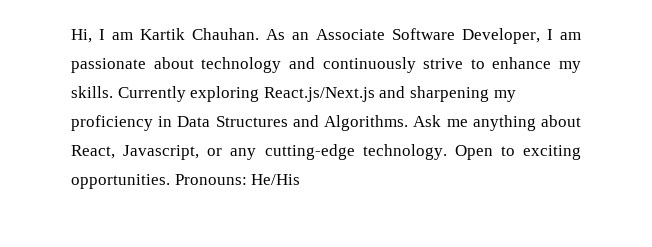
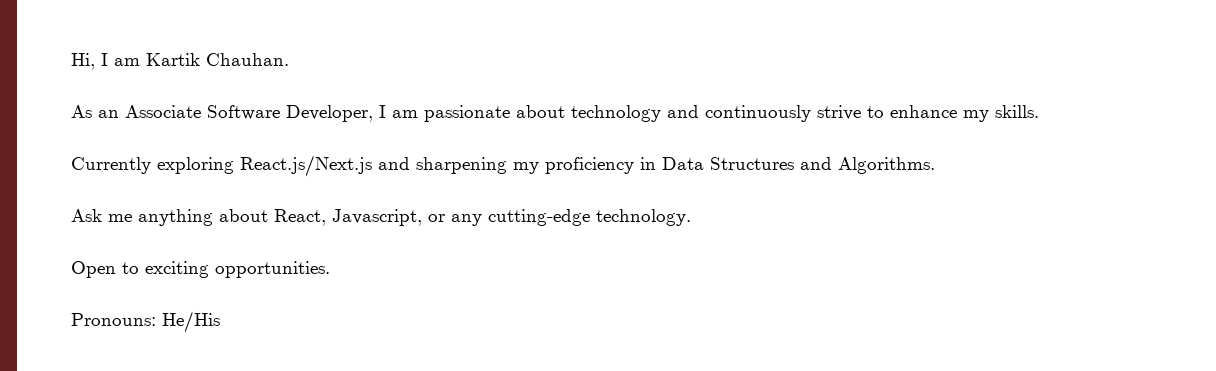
- Hi, I am Kartik Chauhan. As an Associate Software Developer, I am passionate about technology and continuously strive to enhance my skills. Currently exploring React.js/Next.js and sharpening my proficiency in Data Structures and Algorithms. Ask me anything about React, Javascript, or any cutting-edge technology. Open to exciting opportunities. Pronouns: He/His
+ Hi, I am Kartik Chauhan.
+ As an Associate Software Developer, I am passionate about technology and continuously strive to enhance my skills.
+ Currently exploring React.js/Next.js and sharpening my proficiency in Data Structures and Algorithms.
+ Ask me anything about React, Javascript, or any cutting-edge technology.
+ Open to exciting opportunities.
+ Pronouns: He/His

